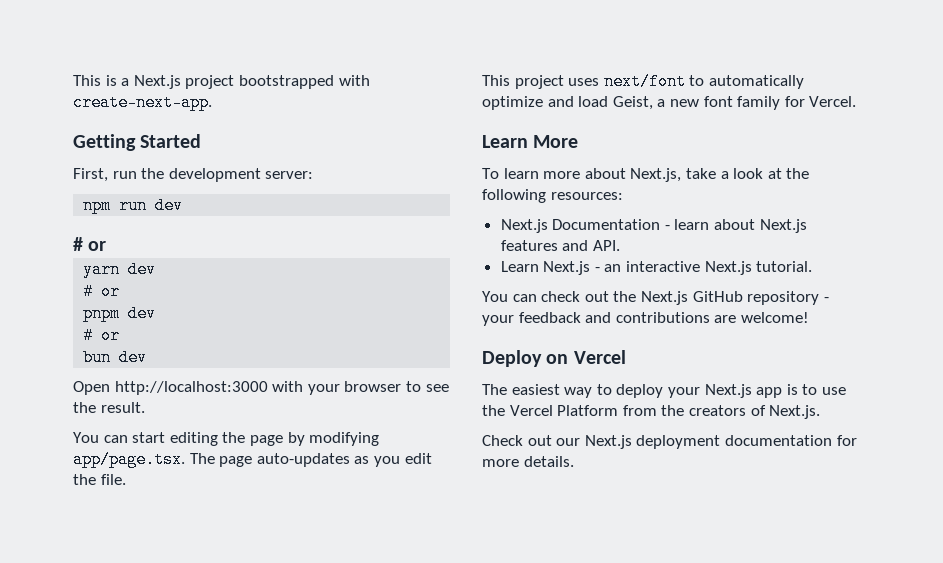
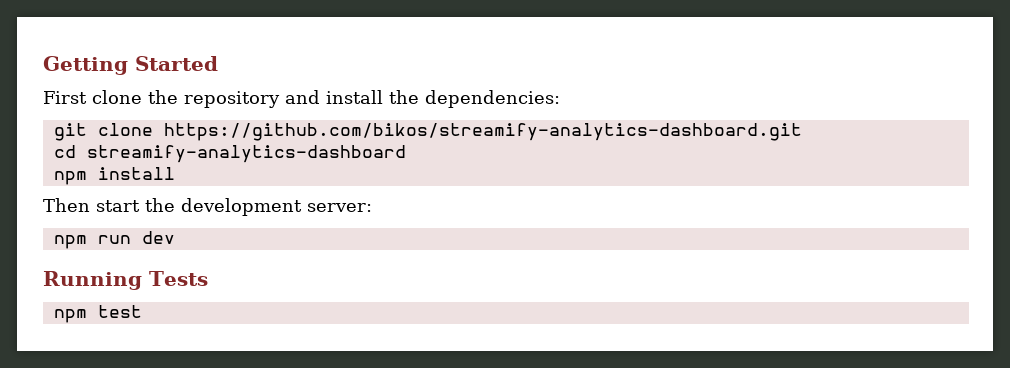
- This is a Next.js project bootstrapped with create-next-app.
  Getting Started
- First, run the development server:
+ First clone the repository and install the dependencies:
+ git clone https://github.com/bikos/streamify-analytics-dashboard.git
+ cd streamify-analytics-dashboard
+ npm install
+ Then start the development server:
  npm run dev
- # or
- yarn dev
- # or
- pnpm dev
- # or
- bun dev
- Open http://localhost:3000 with your browser to see the result.
- You can start editing the page by modifying app/page.tsx. The page auto-updates as you edit the file.
- This project uses next/font to automatically optimize and load Geist, a new font family for Vercel.
- Learn More
- To learn more about Next.js, take a look at the following resources:
- Next.js Documentation - learn about Next.js features and API.
- Learn Next.js - an interactive Next.js tutorial.
- You can check out the Next.js GitHub repository - your feedback and contributions are welcome!
- Deploy on Vercel
- The easiest way to deploy your Next.js app is to use the Vercel Platform from the creators of Next.js.
- Check out our Next.js deployment documentation for more details.
+ Running Tests
+ npm test

